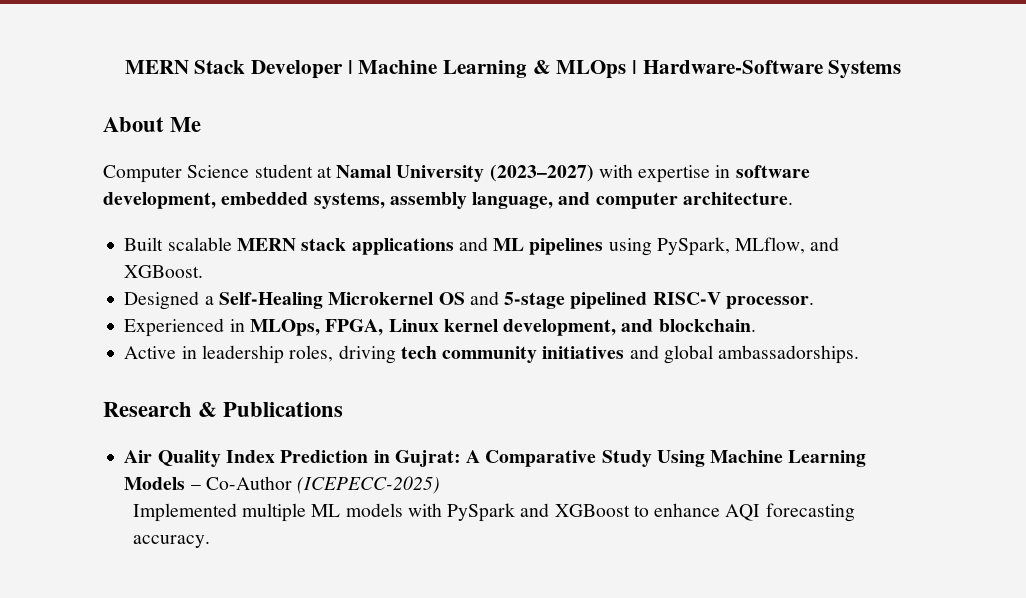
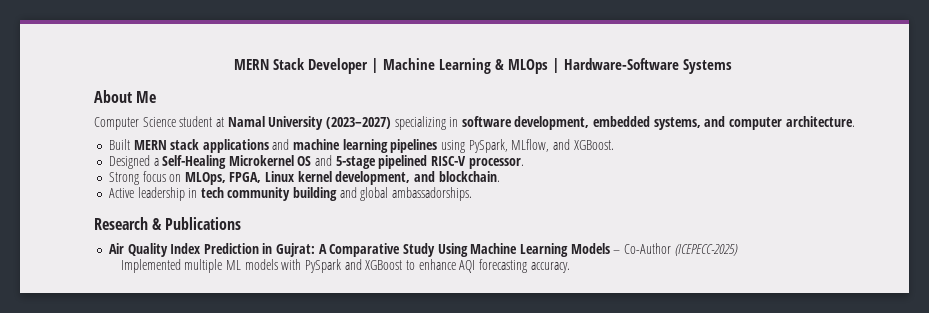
- Computer Science student at Namal University (2023–2027) with expertise in software development, embedded systems, assembly language, and computer architecture.
+ Computer Science student at Namal University (2023–2027) specializing in software development, embedded systems, and computer architecture.
- Built scalable MERN stack applications and ML pipelines using PySpark, MLflow, and XGBoost.
+ Built MERN stack applications and machine learning pipelines using PySpark, MLflow, and XGBoost.
- Experienced in MLOps, FPGA, Linux kernel development, and blockchain.
+ Strong focus on MLOps, FPGA, Linux kernel development, and blockchain.
- Active in leadership roles, driving tech community initiatives and global ambassadorships.
+ Active leadership in tech community building and global ambassadorships.

